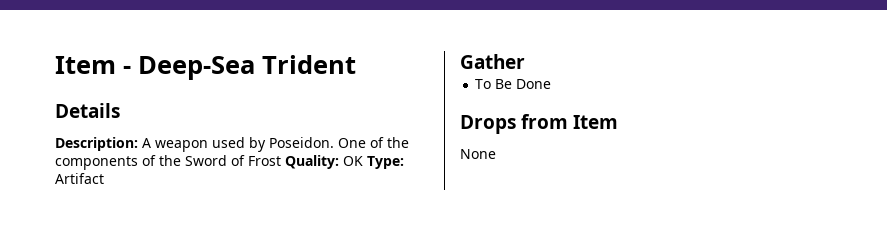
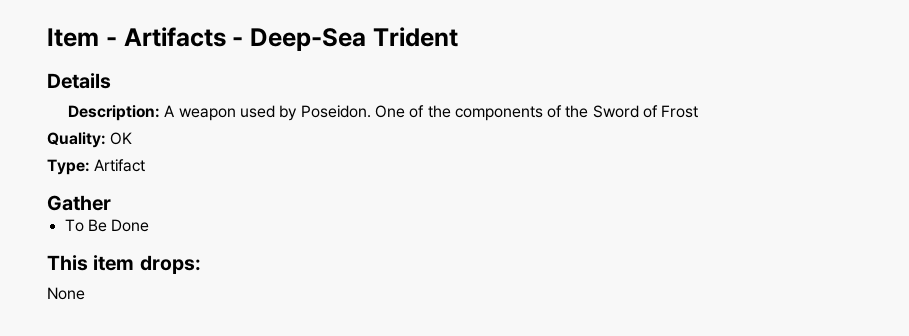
- Item - Deep-Sea Trident
+ Item - Artifacts - Deep-Sea Trident
- One of the components of the Sword of Frost Quality: OK Type: Artifact
+ One of the components of the Sword of Frost
+ Quality: OK
+ Type: Artifact
- Drops from Item
+ This item drops:

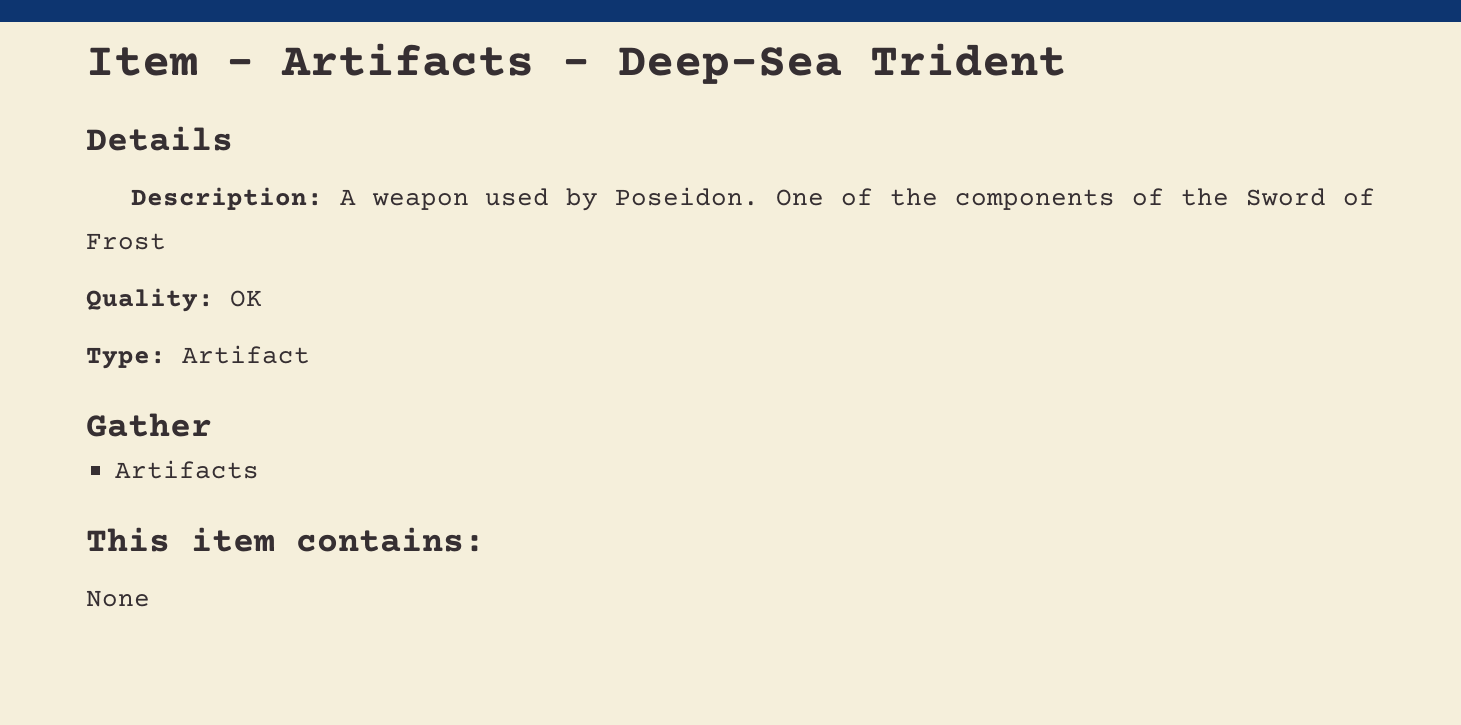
  Gather
- To Be Done
+ Artifacts
- This item drops:
+ This item contains:

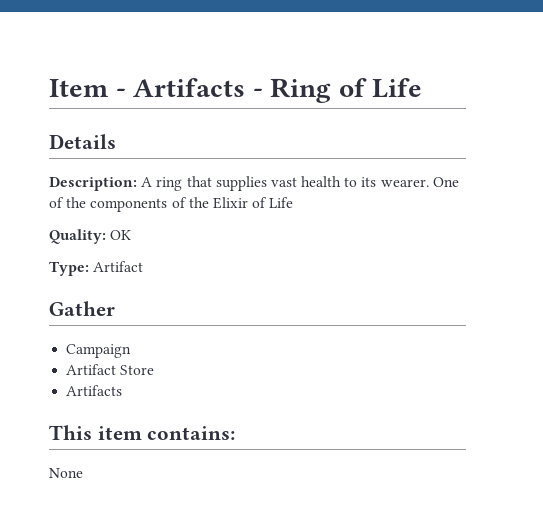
- Item - Artifacts - Deep-Sea Trident
+ Item - Artifacts - Ring of Life
- Description: A weapon used by Poseidon.
+ Description: A ring that supplies vast health to its wearer.
- One of the components of the Sword of Frost
+ One of the components of the Elixir of Life
+ Campaign
+ Artifact Store

